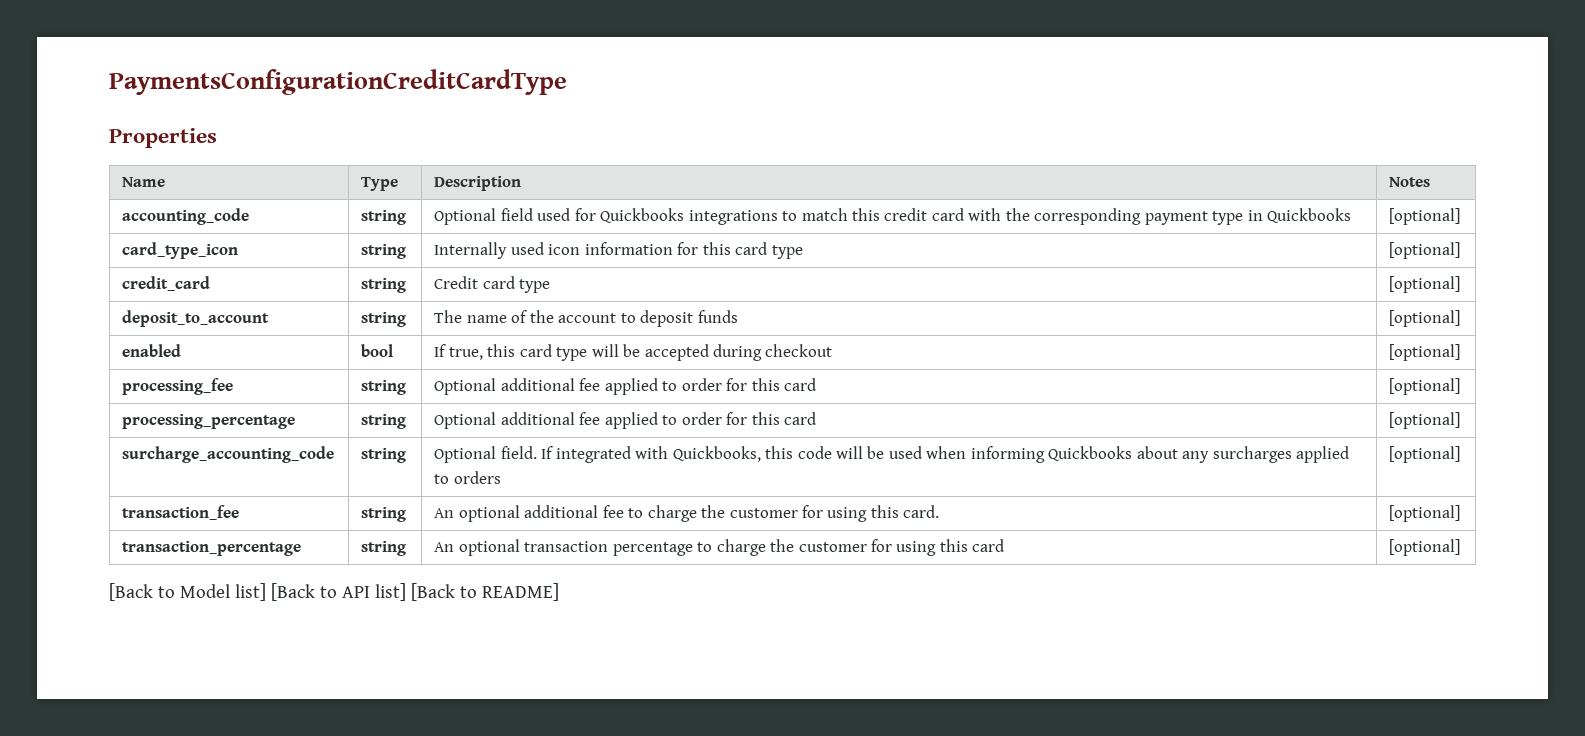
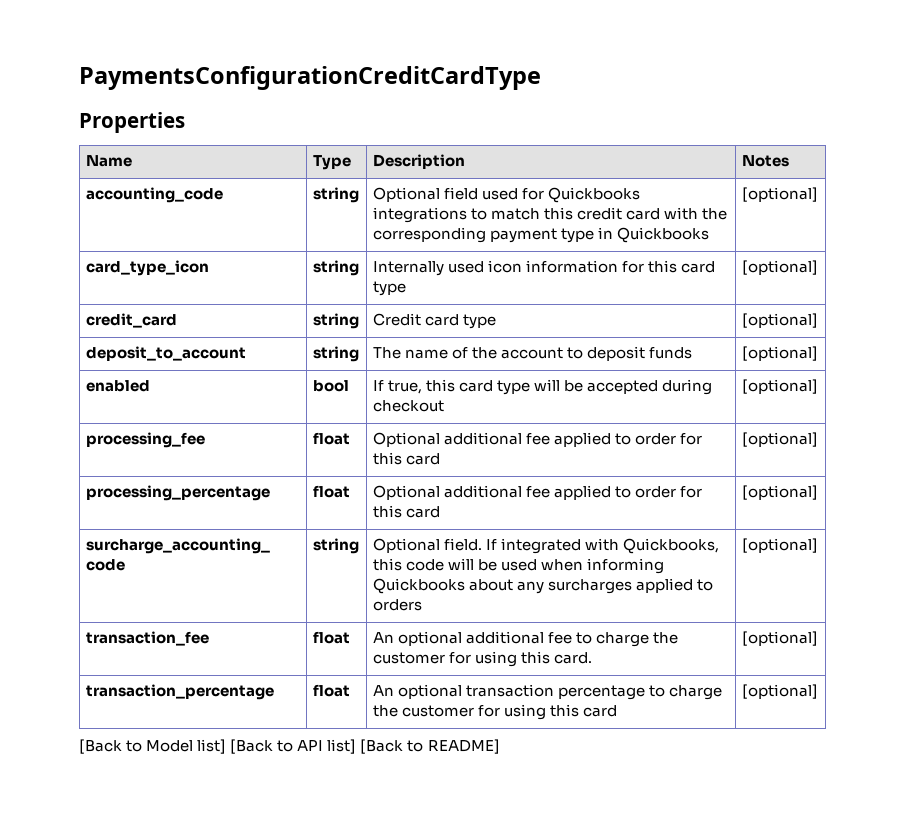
- processing_fee | string | Optional additional fee applied to order for this card | [optional]
+ processing_fee | float | Optional additional fee applied to order for this card | [optional]
- processing_percentage | string | Optional additional fee applied to order for this card | [optional]
+ processing_percentage | float | Optional additional fee applied to order for this card | [optional]
- transaction_fee | string | An optional additional fee to charge the customer for using this card. | [optional]
+ transaction_fee | float | An optional additional fee to charge the customer for using this card. | [optional]
- transaction_percentage | string | An optional transaction percentage to charge the customer for using this card | [optional]
+ transaction_percentage | float | An optional transaction percentage to charge the customer for using this card | [optional]

